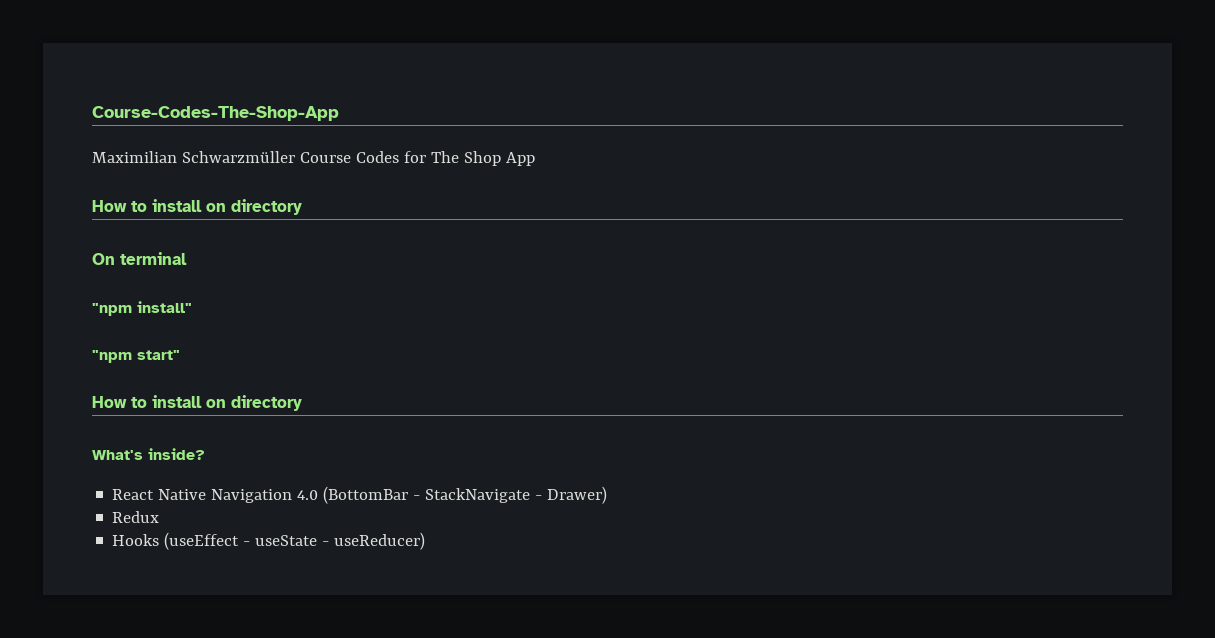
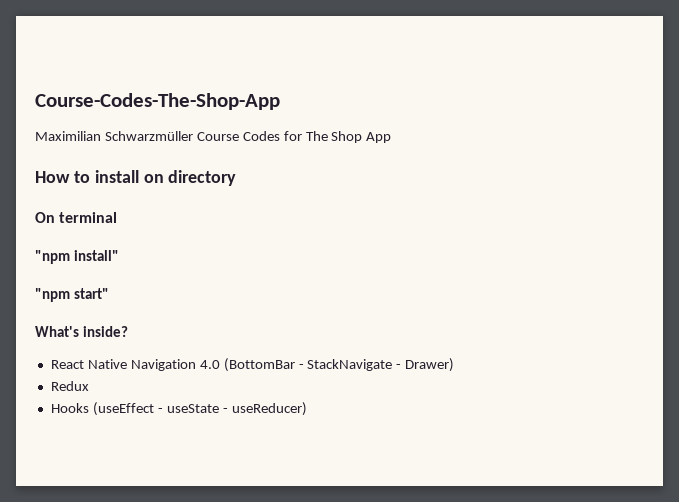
  "npm start"
- How to install on directory

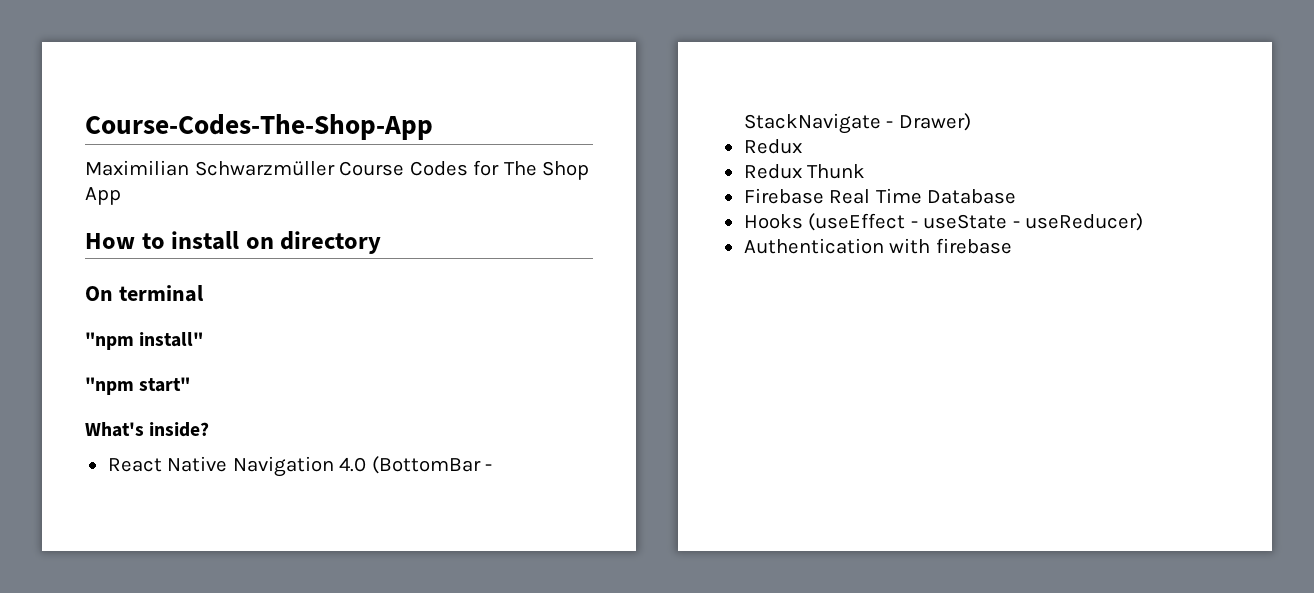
+ Redux Thunk
+ Firebase Real Time Database
+ Authentication with firebase

